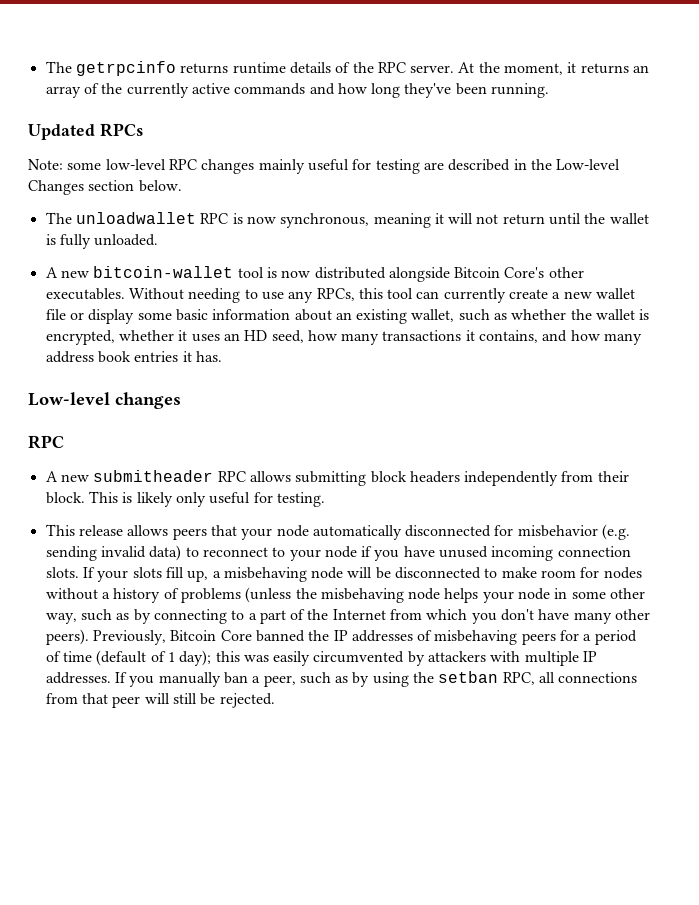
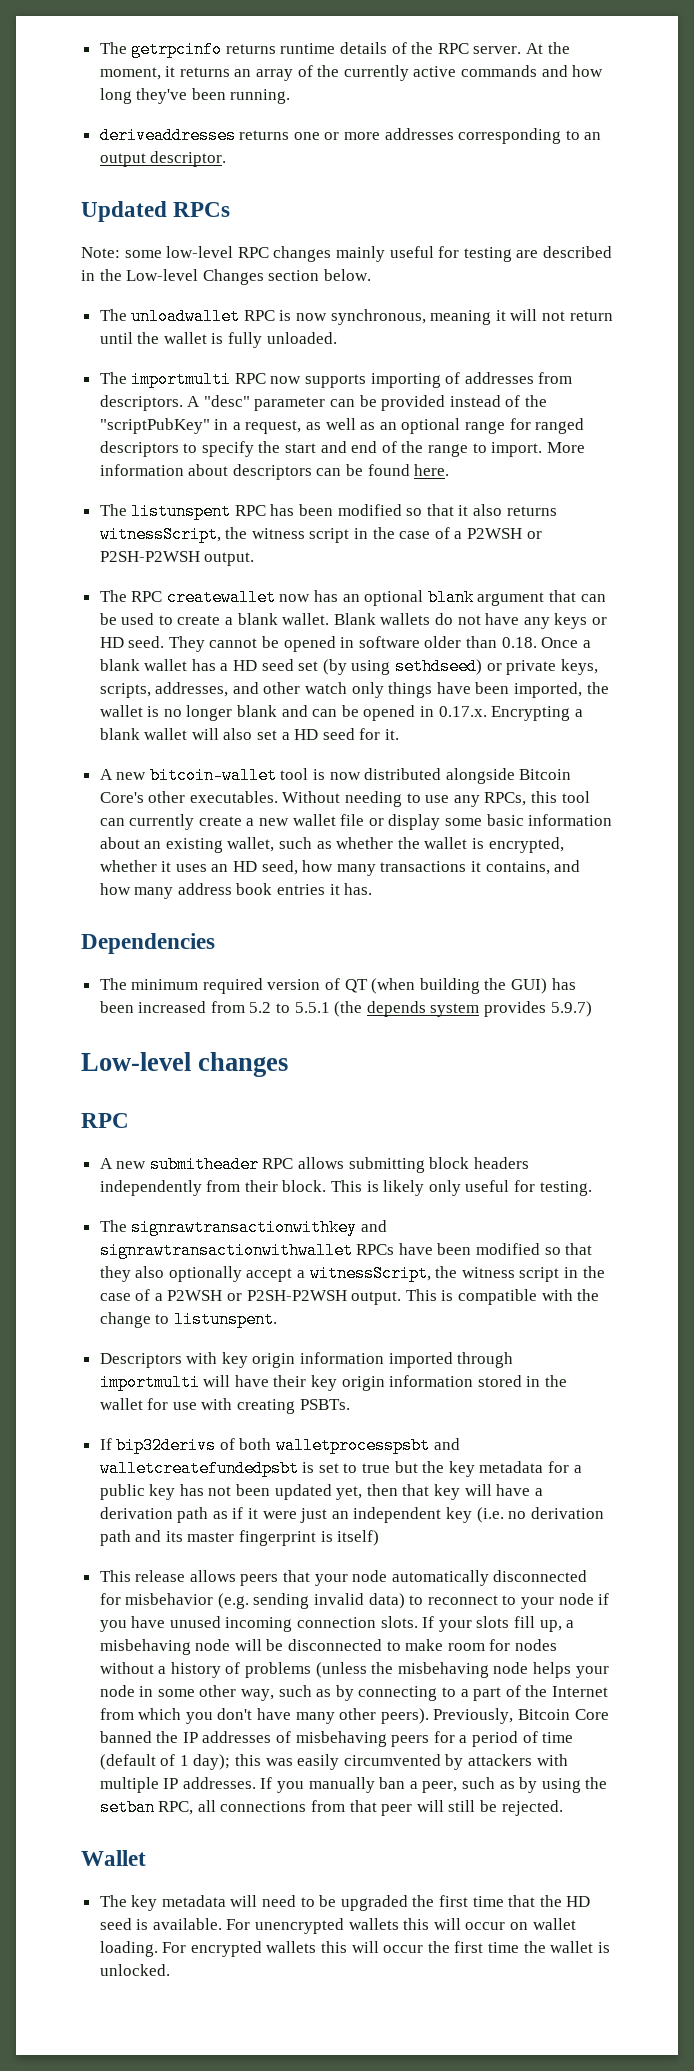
+ deriveaddresses returns one or more addresses corresponding to an output descriptor.
+ The importmulti RPC now supports importing of addresses from descriptors. A "desc" parameter can be provided instead of the "scriptPubKey" in a request, as well as an optional range for ranged descriptors to specify the start and end of the range to import. More information about descriptors can be found here.
+ The listunspent RPC has been modified so that it also returns witnessScript, the witness script in the case of a P2WSH or P2SH-P2WSH output.
+ The RPC createwallet now has an optional blank argument that can be used to create a blank wallet. Blank wallets do not have any keys or HD seed. They cannot be opened in software older than 0.18. Once a blank wallet has a HD seed set (by using sethdseed) or private keys, scripts, addresses, and other watch only things have been imported, the wallet is no longer blank and can be opened in 0.17.x. Encrypting a blank wallet will also set a HD seed for it.
+ Dependencies
+ The minimum required version of QT (when building the GUI) has been increased from 5.2 to 5.5.1 (the depends system provides 5.9.7)
+ The signrawtransactionwithkey and signrawtransactionwithwallet RPCs have been modified so that they also optionally accept a witnessScript, the witness script in the case of a P2WSH or P2SH-P2WSH output. This is compatible with the change to listunspent.
+ Descriptors with key origin information imported through importmulti will have their key origin information stored in the wallet for use with creating PSBTs.
+ If bip32derivs of both walletprocesspsbt and walletcreatefundedpsbt is set to true but the key metadata for a public key has not been updated yet, then that key will have a derivation path as if it were just an independent key (i.e. no derivation path and its master fingerprint is itself)
+ Wallet
+ The key metadata will need to be upgraded the first time that the HD seed is available. For unencrypted wallets this will occur on wallet loading. For encrypted wallets this will occur the first time the wallet is unlocked.

